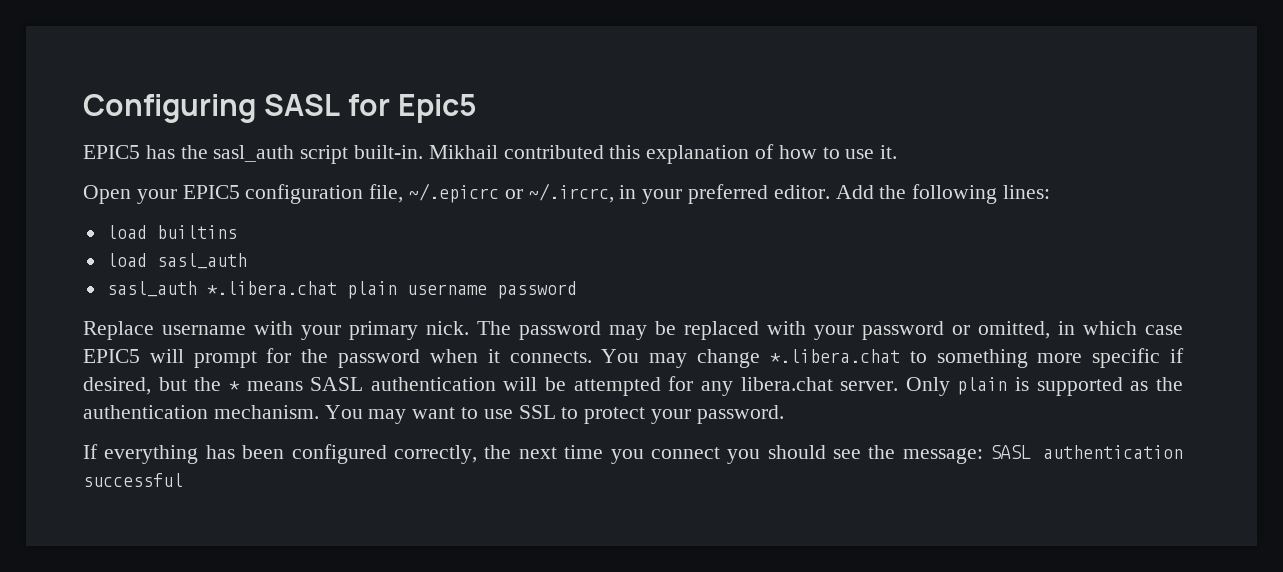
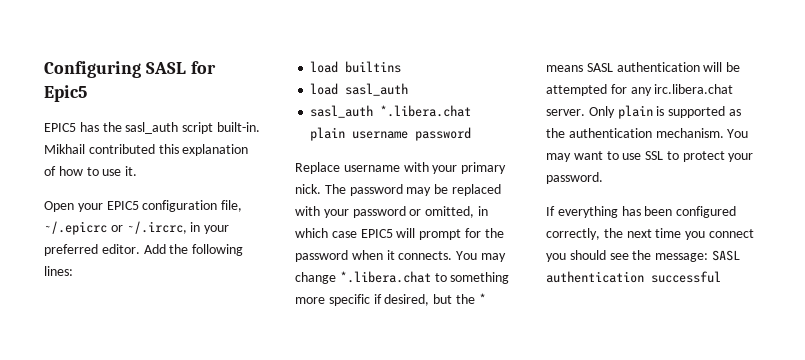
- You may change *.libera.chat to something more specific if desired, but the * means SASL authentication will be attempted for any libera.chat server.
+ You may change *.libera.chat to something more specific if desired, but the * means SASL authentication will be attempted for any irc.libera.chat server.

